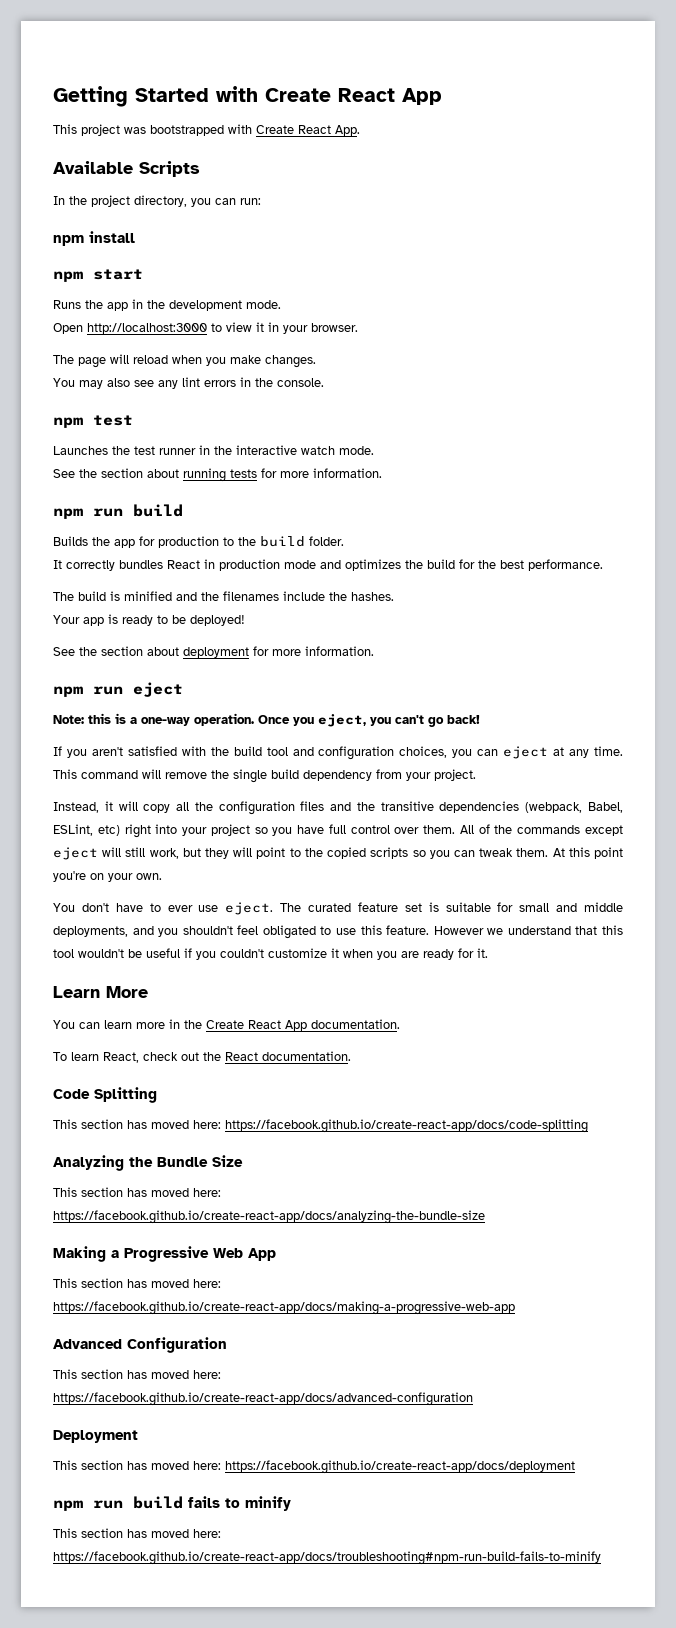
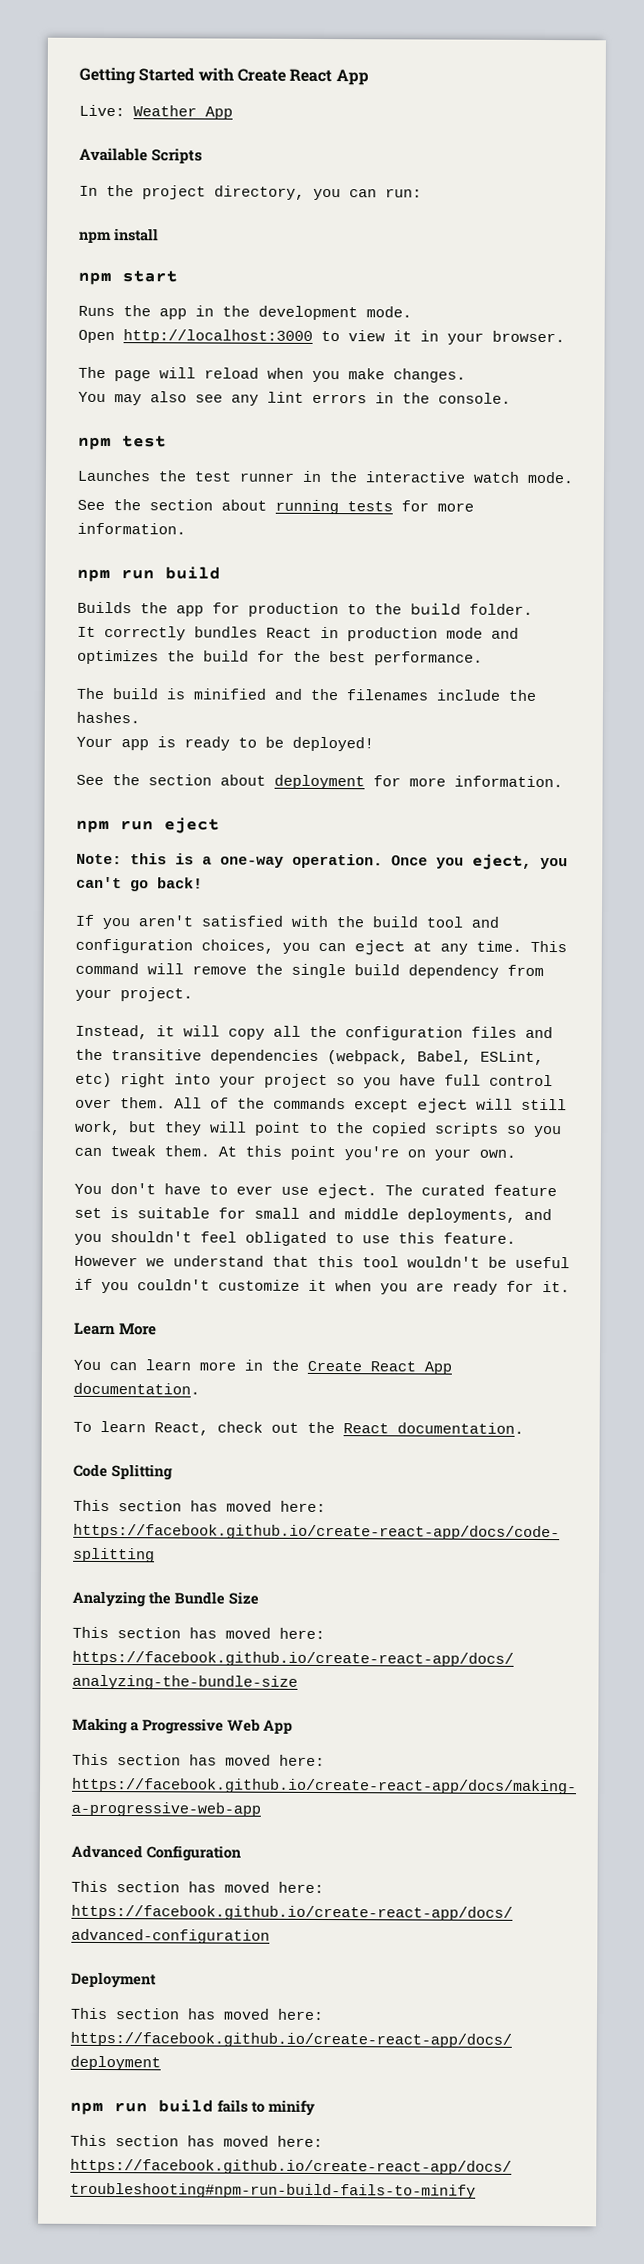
- This project was bootstrapped with Create React App.
+ Live: Weather App

